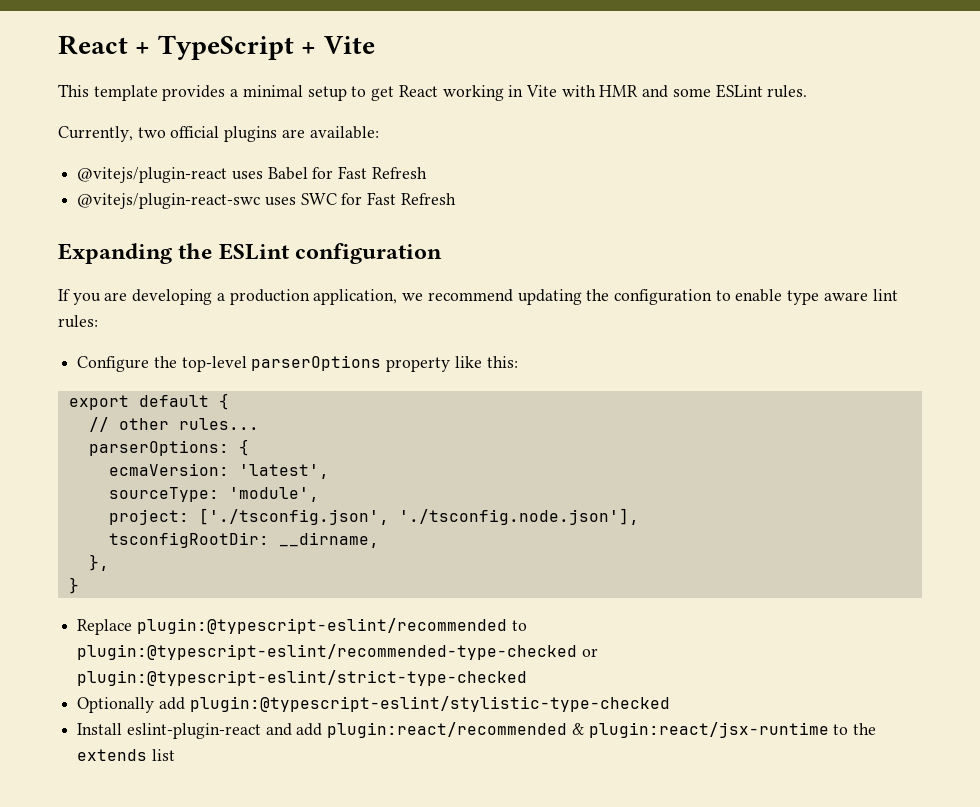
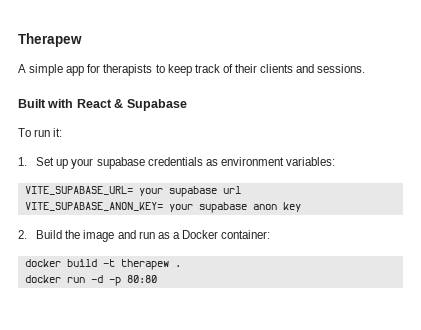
- React + TypeScript + Vite
- This template provides a minimal setup to get React working in Vite with HMR and some ESLint rules.
- Currently, two official plugins are available:
- @vitejs/plugin-react uses Babel for Fast Refresh
- @vitejs/plugin-react-swc uses SWC for Fast Refresh
- Expanding the ESLint configuration
- If you are developing a production application, we recommend updating the configuration to enable type aware lint rules:
- Configure the top-level parserOptions property like this:
- export default {
- // other rules...
- parserOptions: {
- ecmaVersion: 'latest',
- sourceType: 'module',
- project: ['./tsconfig.json', './tsconfig.node.json'],
- tsconfigRootDir: __dirname,
- },
- }
- Replace plugin:@typescript-eslint/recommended to plugin:@typescript-eslint/recommended-type-checked or plugin:@typescript-eslint/strict-type-checked
- Optionally add plugin:@typescript-eslint/stylistic-type-checked
- Install eslint-plugin-react and add plugin:react/recommended & plugin:react/jsx-runtime to the extends list
+ Therapew
+ A simple app for therapists to keep track of their clients and sessions.
+ Built with React & Supabase
+ To run it:
+ 1. Set up your supabase credentials as environment variables:
+ VITE_SUPABASE_URL= your supabase url
+ VITE_SUPABASE_ANON_KEY= your supabase anon key
+ 2. Build the image and run as a Docker container:
+ docker build -t therapew .
+ docker run -d -p 80:80

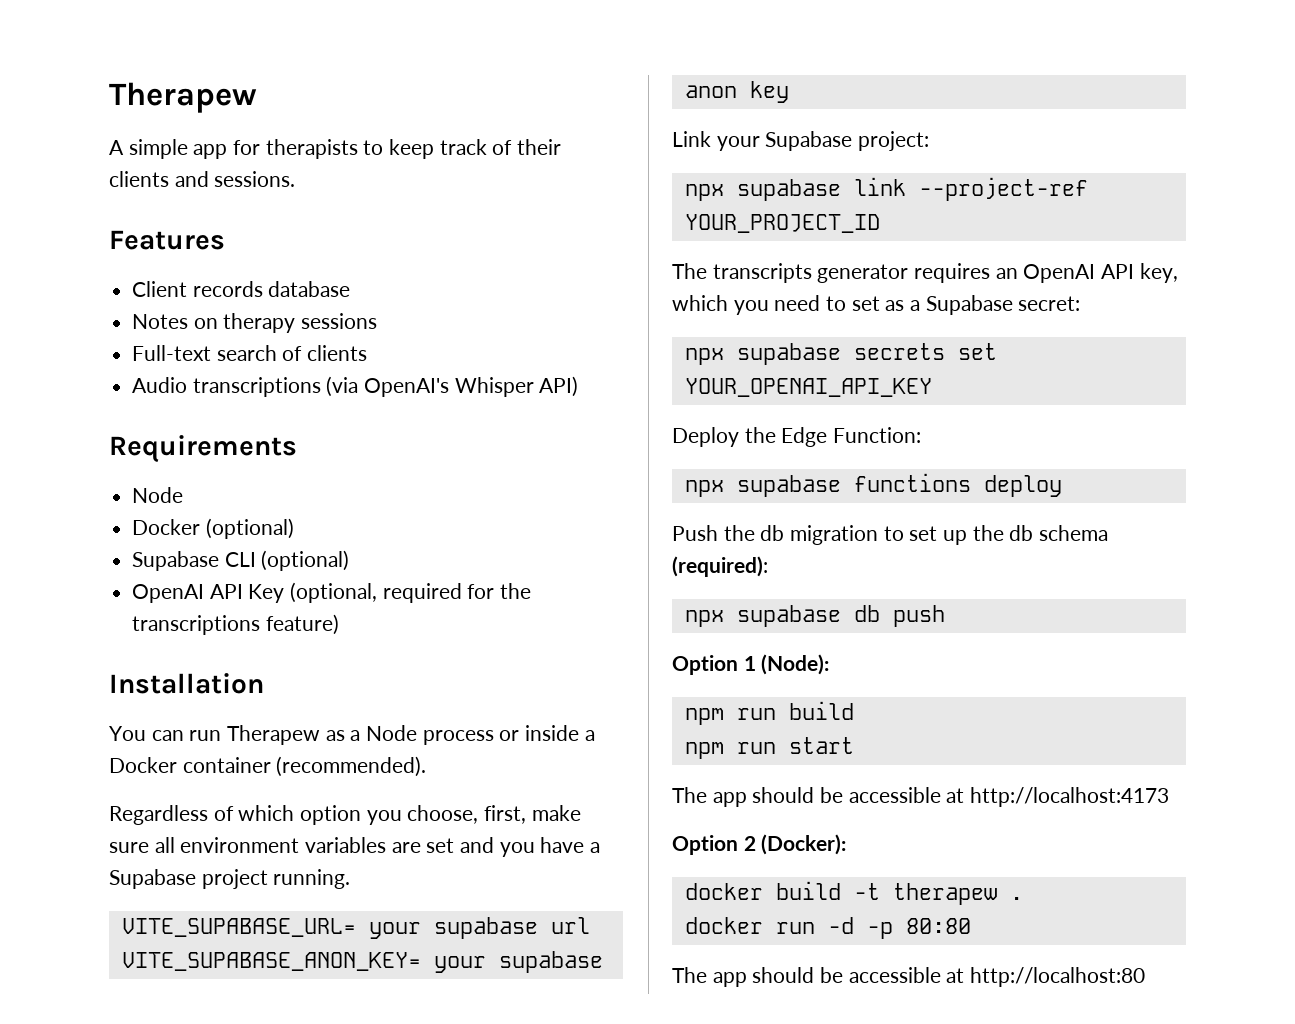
- Built with React & Supabase
- To run it:
- 1. Set up your supabase credentials as environment variables:
+ Features
+ Client records database
+ Notes on therapy sessions
+ Full-text search of clients
+ Audio transcriptions (via OpenAI's Whisper API)
+ Requirements
+ Node
+ Docker (optional)
+ Supabase CLI (optional)
+ OpenAI API Key (optional, required for the transcriptions feature)
+ Installation
+ You can run Therapew as a Node process or inside a Docker container (recommended).
+ Regardless of which option you choose, first, make sure all environment variables are set and you have a Supabase project running.
- 2. Build the image and run as a Docker container:
+ Link your Supabase project:
+ npx supabase link --project-ref YOUR_PROJECT_ID
+ The transcripts generator requires an OpenAI API key, which you need to set as a Supabase secret:
+ npx supabase secrets set YOUR_OPENAI_API_KEY
+ Deploy the Edge Function:
+ npx supabase functions deploy
+ Push the db migration to set up the db schema (required):
+ npx supabase db push
+ Option 1 (Node):
+ npm run build
+ npm run start
+ The app should be accessible at http://localhost:4173
+ Option 2 (Docker):
+ The app should be accessible at http://localhost:80

